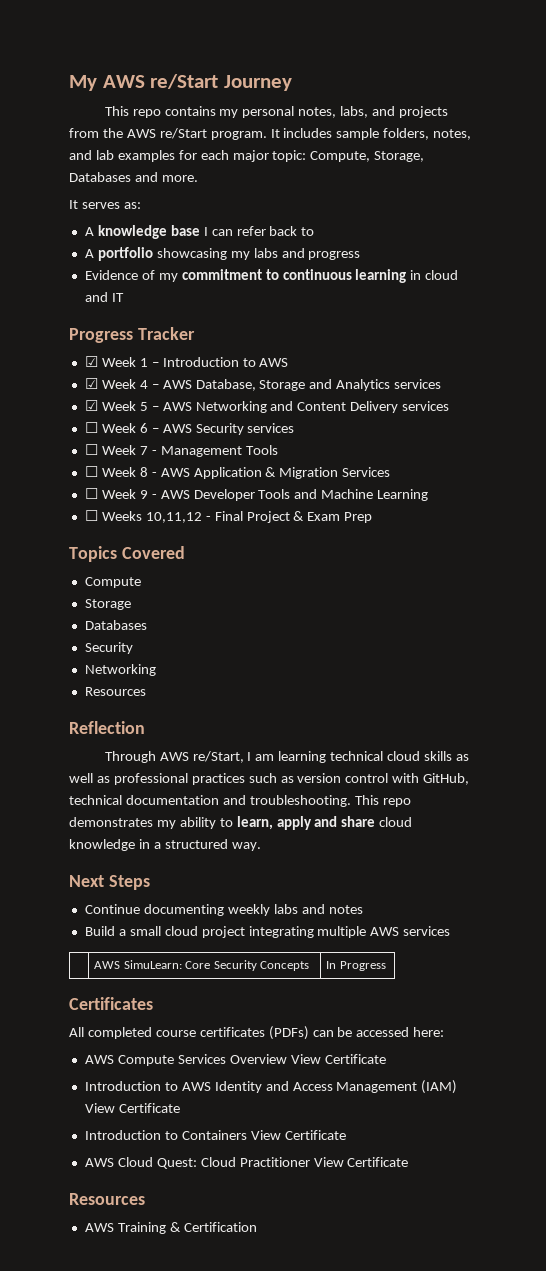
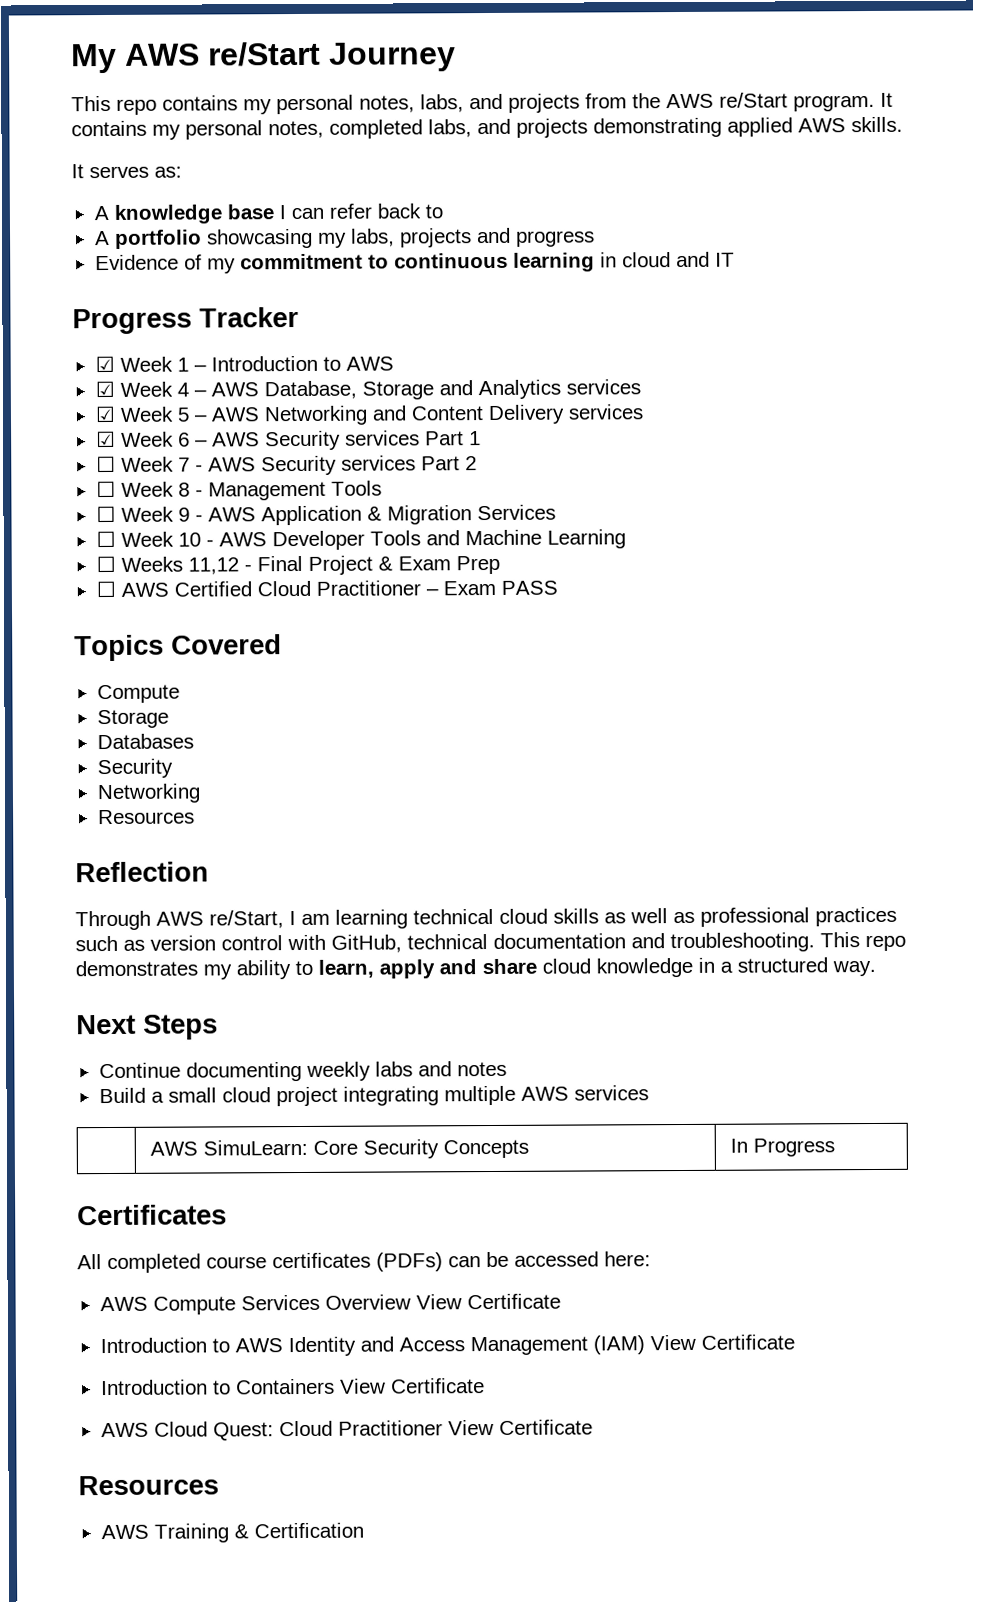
- It includes sample folders, notes, and lab examples for each major topic: Compute, Storage, Databases and more.
+ It contains my personal notes, completed labs, and projects demonstrating applied AWS skills.
- A portfolio showcasing my labs and progress
+ A portfolio showcasing my labs, projects and progress
- ☐ Week 6 – AWS Security services
+ ☑ Week 6 – AWS Security services Part 1
- ☐ Week 7 - Management Tools
+ ☐ Week 7 - AWS Security services Part 2
+ ☐ Week 8 - Management Tools
- ☐ Week 8 - AWS Application & Migration Services
+ ☐ Week 9 - AWS Application & Migration Services
- ☐ Week 9 - AWS Developer Tools and Machine Learning
+ ☐ Week 10 - AWS Developer Tools and Machine Learning
- ☐ Weeks 10,11,12 - Final Project & Exam Prep
+ ☐ Weeks 11,12 - Final Project & Exam Prep
+ ☐ AWS Certified Cloud Practitioner – Exam PASS

